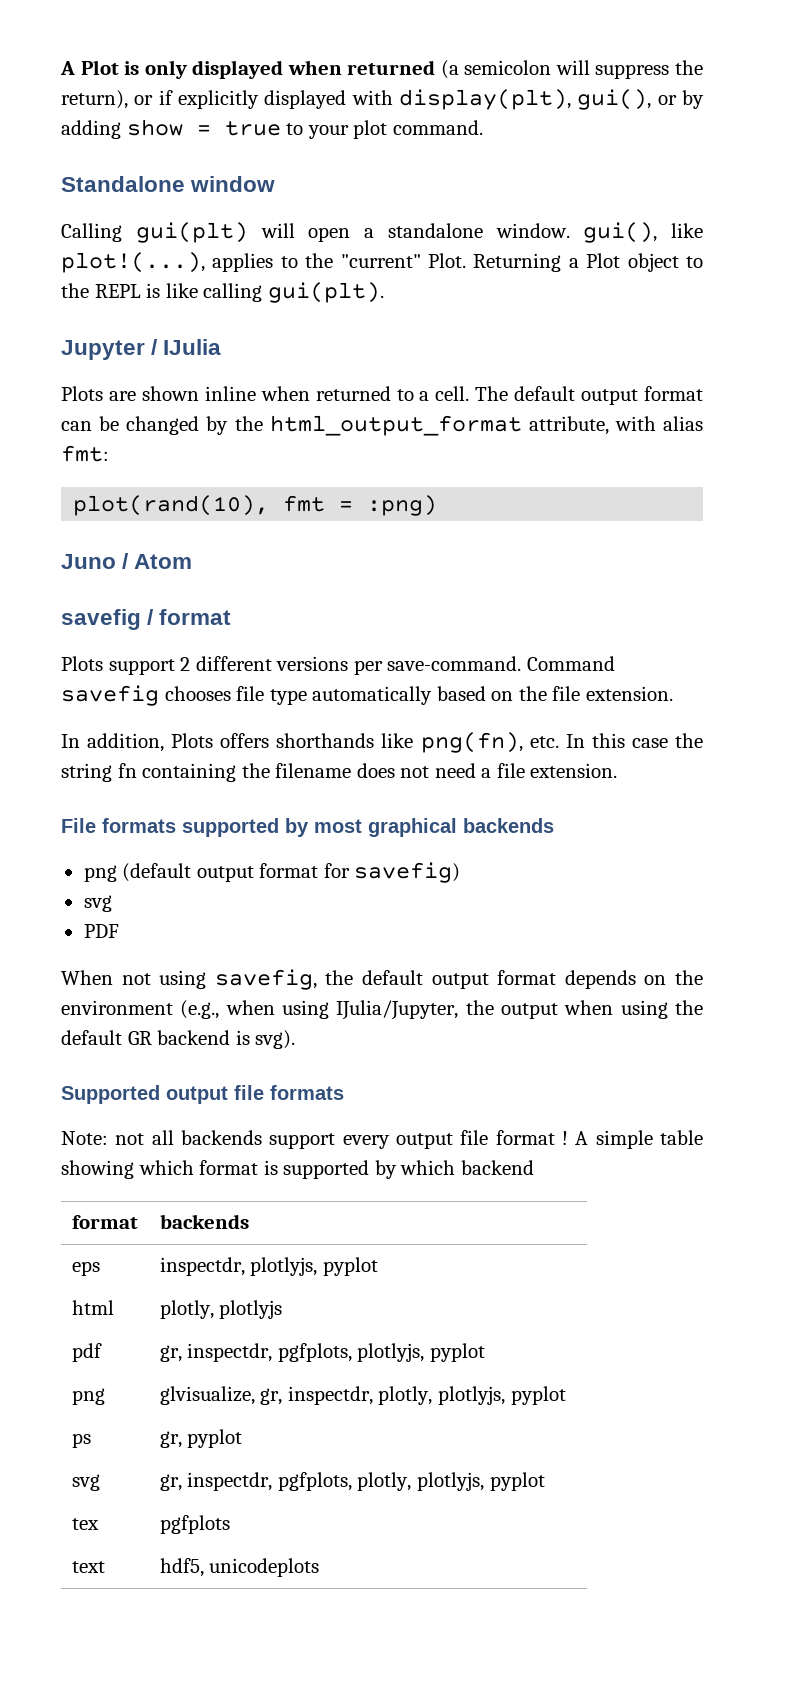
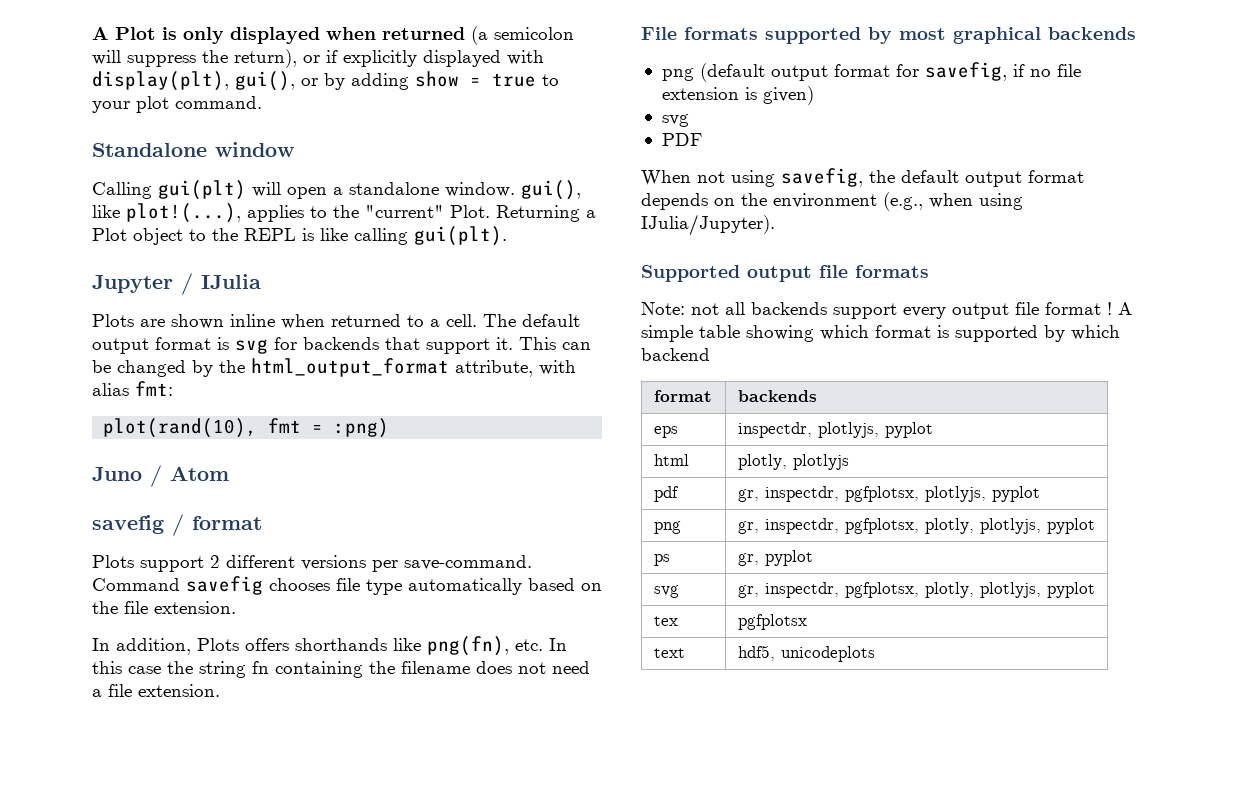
- The default output format can be changed by the html_output_format attribute, with alias fmt:
+ The default output format is svg for backends that support it. This can be changed by the html_output_format attribute, with alias fmt:
- png (default output format for savefig)
+ png (default output format for savefig, if no file extension is given)
- When not using savefig, the default output format depends on the environment (e.g., when using IJulia/Jupyter, the output when using the default GR backend is svg).
+ When not using savefig, the default output format depends on the environment (e.g., when using IJulia/Jupyter).
- pdf | gr, inspectdr, pgfplots, plotlyjs, pyplot
+ pdf | gr, inspectdr, pgfplotsx, plotlyjs, pyplot
- png | glvisualize, gr, inspectdr, plotly, plotlyjs, pyplot
+ png | gr, inspectdr, pgfplotsx, plotly, plotlyjs, pyplot
- svg | gr, inspectdr, pgfplots, plotly, plotlyjs, pyplot
+ svg | gr, inspectdr, pgfplotsx, plotly, plotlyjs, pyplot
- tex | pgfplots
+ tex | pgfplotsx

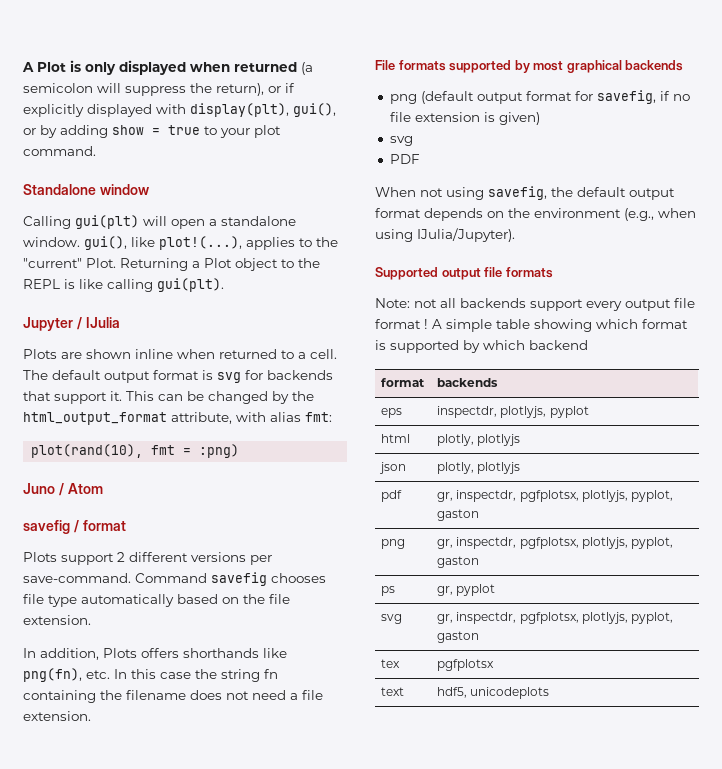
+ json | plotly, plotlyjs
- pdf | gr, inspectdr, pgfplotsx, plotlyjs, pyplot
+ pdf | gr, inspectdr, pgfplotsx, plotlyjs, pyplot, gaston
- png | gr, inspectdr, pgfplotsx, plotly, plotlyjs, pyplot
+ png | gr, inspectdr, pgfplotsx, plotlyjs, pyplot, gaston
- svg | gr, inspectdr, pgfplotsx, plotly, plotlyjs, pyplot
+ svg | gr, inspectdr, pgfplotsx, plotlyjs, pyplot, gaston

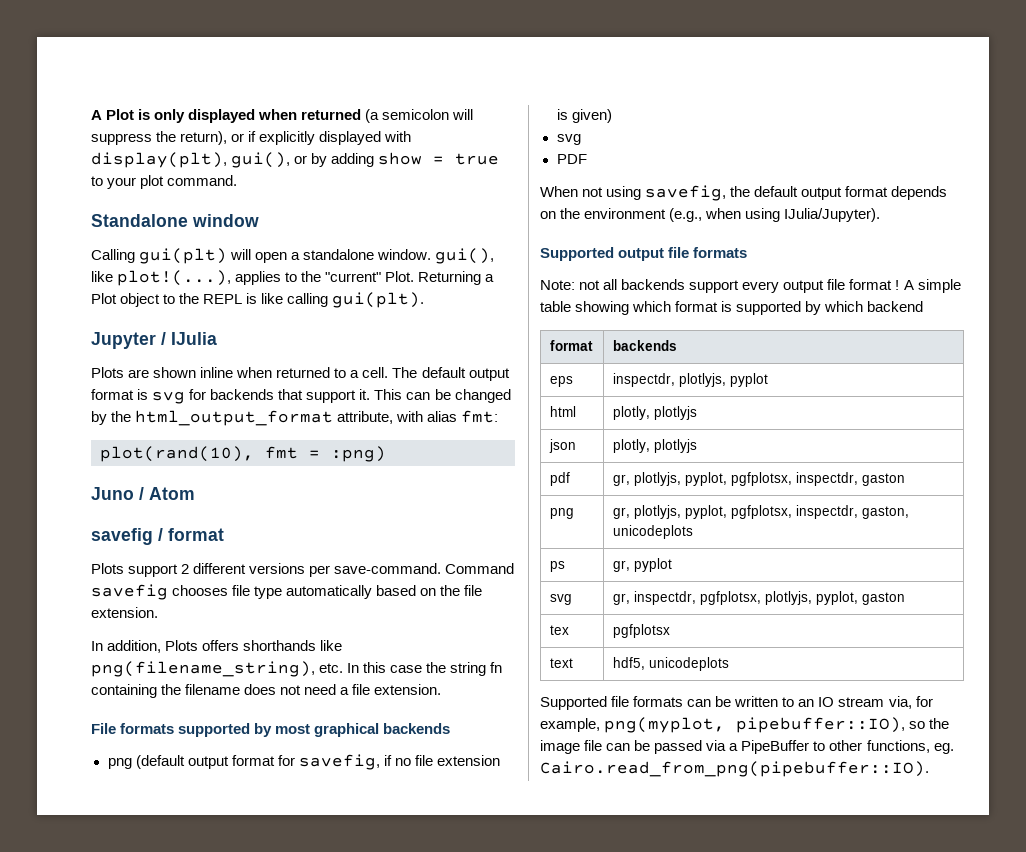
- In addition, Plots offers shorthands like png(fn), etc. In this case the string fn containing the filename does not need a file extension.
+ In addition, Plots offers shorthands like png(filename_string), etc. In this case the string fn containing the filename does not need a file extension.
- pdf | gr, inspectdr, pgfplotsx, plotlyjs, pyplot, gaston
+ pdf | gr, plotlyjs, pyplot, pgfplotsx, inspectdr, gaston
- png | gr, inspectdr, pgfplotsx, plotlyjs, pyplot, gaston
+ png | gr, plotlyjs, pyplot, pgfplotsx, inspectdr, gaston, unicodeplots
+ Supported file formats can be written to an IO stream via, for example, png(myplot, pipebuffer::IO), so the image file can be passed via a PipeBuffer to other functions, eg. Cairo.read_from_png(pipebuffer::IO).

